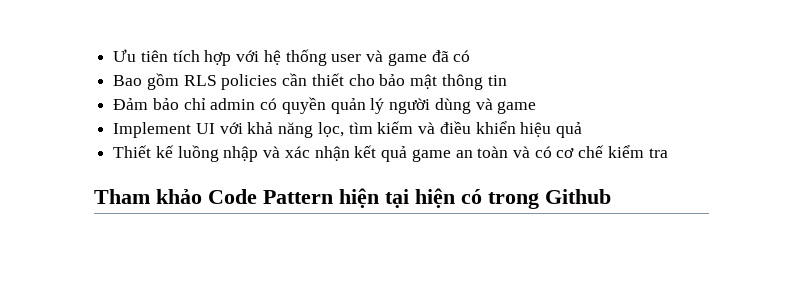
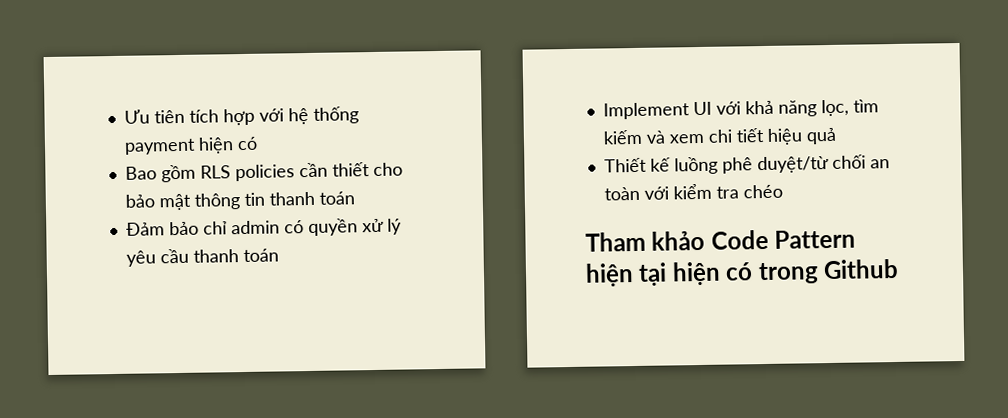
- Ưu tiên tích hợp với hệ thống user và game đã có
+ Ưu tiên tích hợp với hệ thống payment hiện có
- Bao gồm RLS policies cần thiết cho bảo mật thông tin
+ Bao gồm RLS policies cần thiết cho bảo mật thông tin thanh toán
- Đảm bảo chỉ admin có quyền quản lý người dùng và game
+ Đảm bảo chỉ admin có quyền xử lý yêu cầu thanh toán
- Implement UI với khả năng lọc, tìm kiếm và điều khiển hiệu quả
+ Implement UI với khả năng lọc, tìm kiếm và xem chi tiết hiệu quả
- Thiết kế luồng nhập và xác nhận kết quả game an toàn và có cơ chế kiểm tra
+ Thiết kế luồng phê duyệt/từ chối an toàn với kiểm tra chéo

